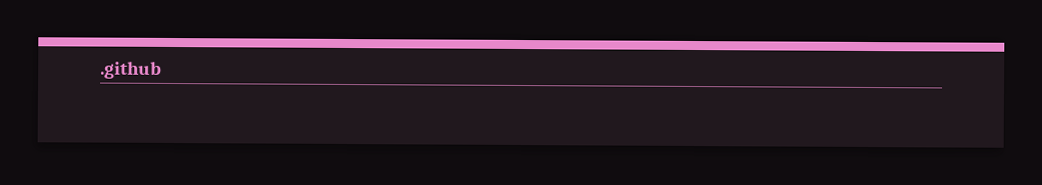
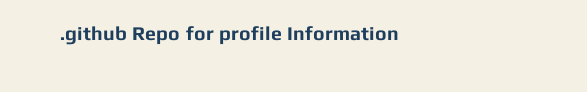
- .github
+ .github Repo for profile Information

